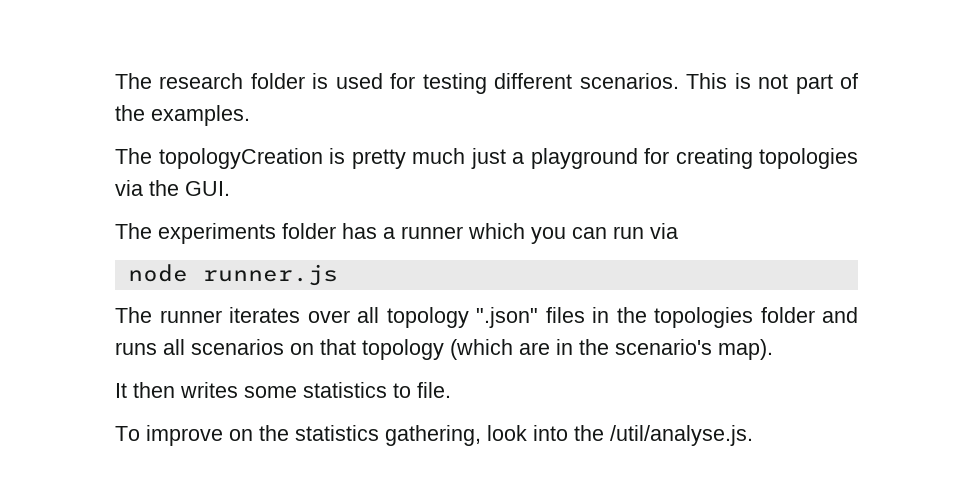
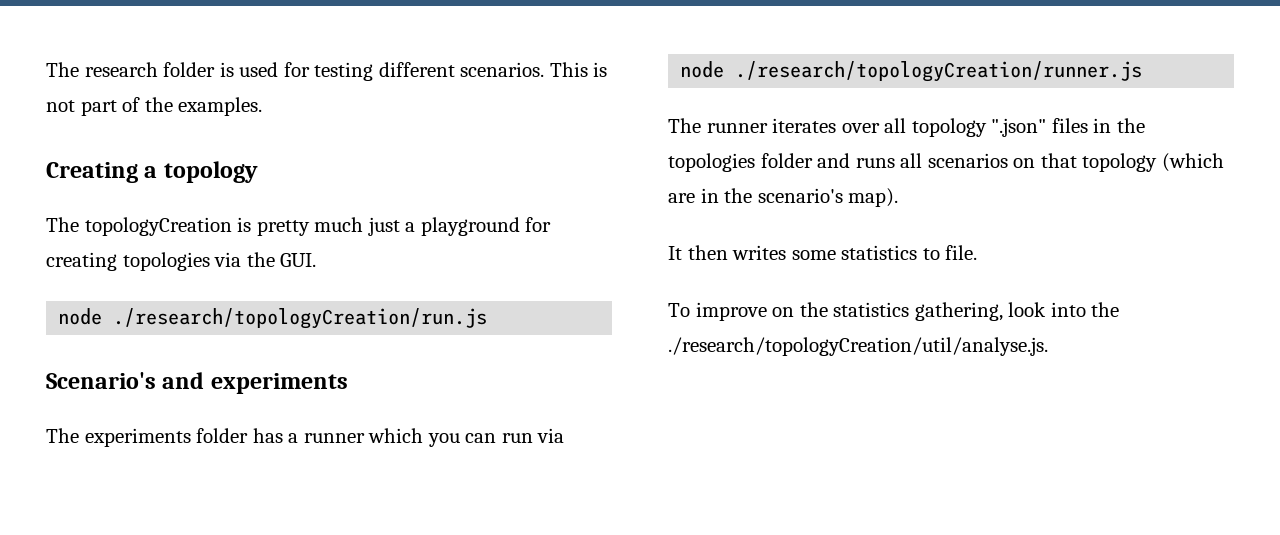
+ Creating a topology
+ node ./research/topologyCreation/run.js
+ Scenario's and experiments
- node runner.js
+ node ./research/topologyCreation/runner.js
- To improve on the statistics gathering, look into the /util/analyse.js.
+ To improve on the statistics gathering, look into the ./research/topologyCreation/util/analyse.js.

